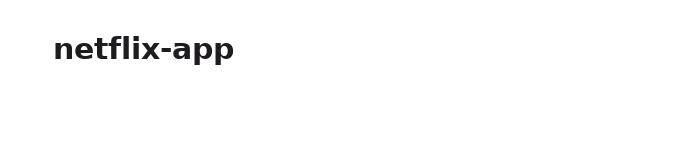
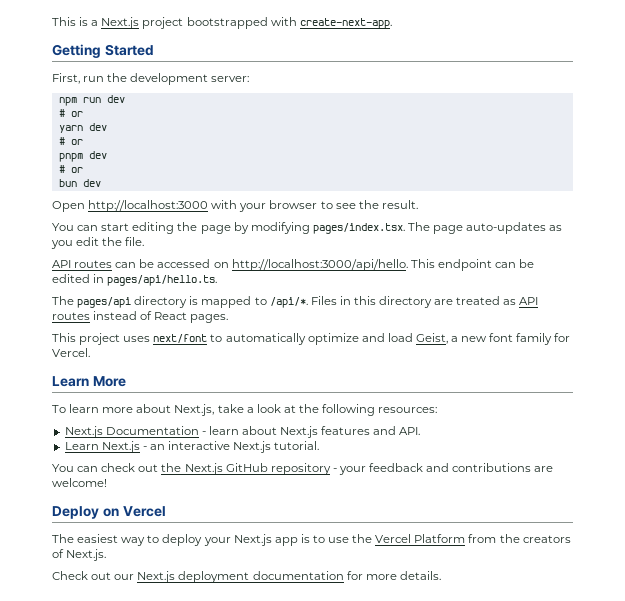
- netflix-app
+ This is a Next.js project bootstrapped with create-next-app.
+ Getting Started
+ First, run the development server:
+ npm run dev
+ # or
+ yarn dev
+ # or
+ pnpm dev
+ # or
+ bun dev
+ Open http://localhost:3000 with your browser to see the result.
+ You can start editing the page by modifying pages/index.tsx. The page auto-updates as you edit the file.
+ API routes can be accessed on http://localhost:3000/api/hello. This endpoint can be edited in pages/api/hello.ts.
+ The pages/api directory is mapped to /api/*. Files in this directory are treated as API routes instead of React pages.
+ This project uses next/font to automatically optimize and load Geist, a new font family for Vercel.
+ Learn More
+ To learn more about Next.js, take a look at the following resources:
+ Next.js Documentation - learn about Next.js features and API.
+ Learn Next.js - an interactive Next.js tutorial.
+ You can check out the Next.js GitHub repository - your feedback and contributions are welcome!
+ Deploy on Vercel
+ The easiest way to deploy your Next.js app is to use the Vercel Platform from the creators of Next.js.
+ Check out our Next.js deployment documentation for more details.

